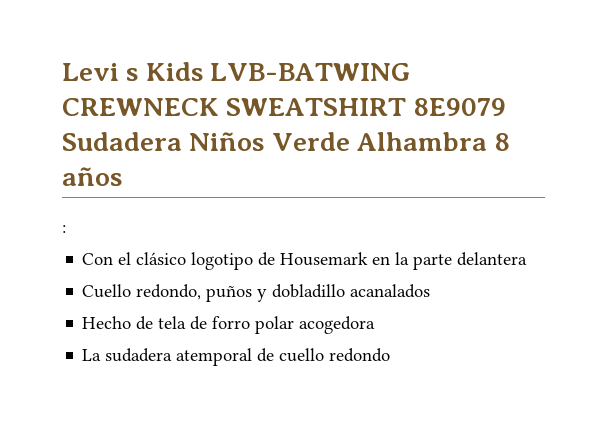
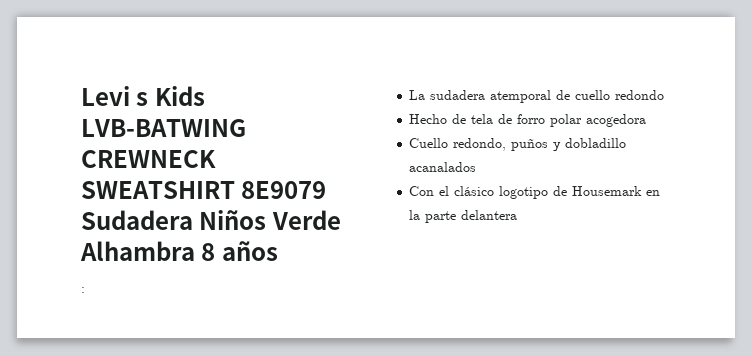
+ La sudadera atemporal de cuello redondo
+ Hecho de tela de forro polar acogedora
+ Cuello redondo, puños y dobladillo acanalados
- Cuello redondo, puños y dobladillo acanalados
- Hecho de tela de forro polar acogedora
- La sudadera atemporal de cuello redondo

